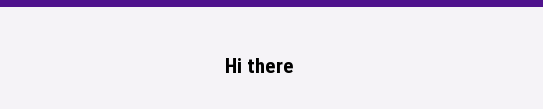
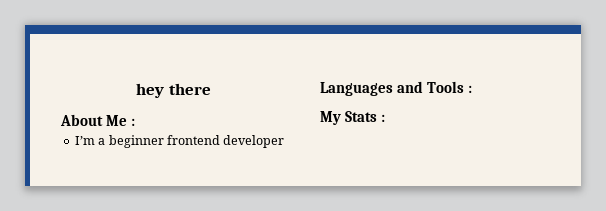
- Hi there
+ hey there
+ About Me :
+ I’m a beginner frontend developer
+ Languages and Tools :
+ My Stats :

